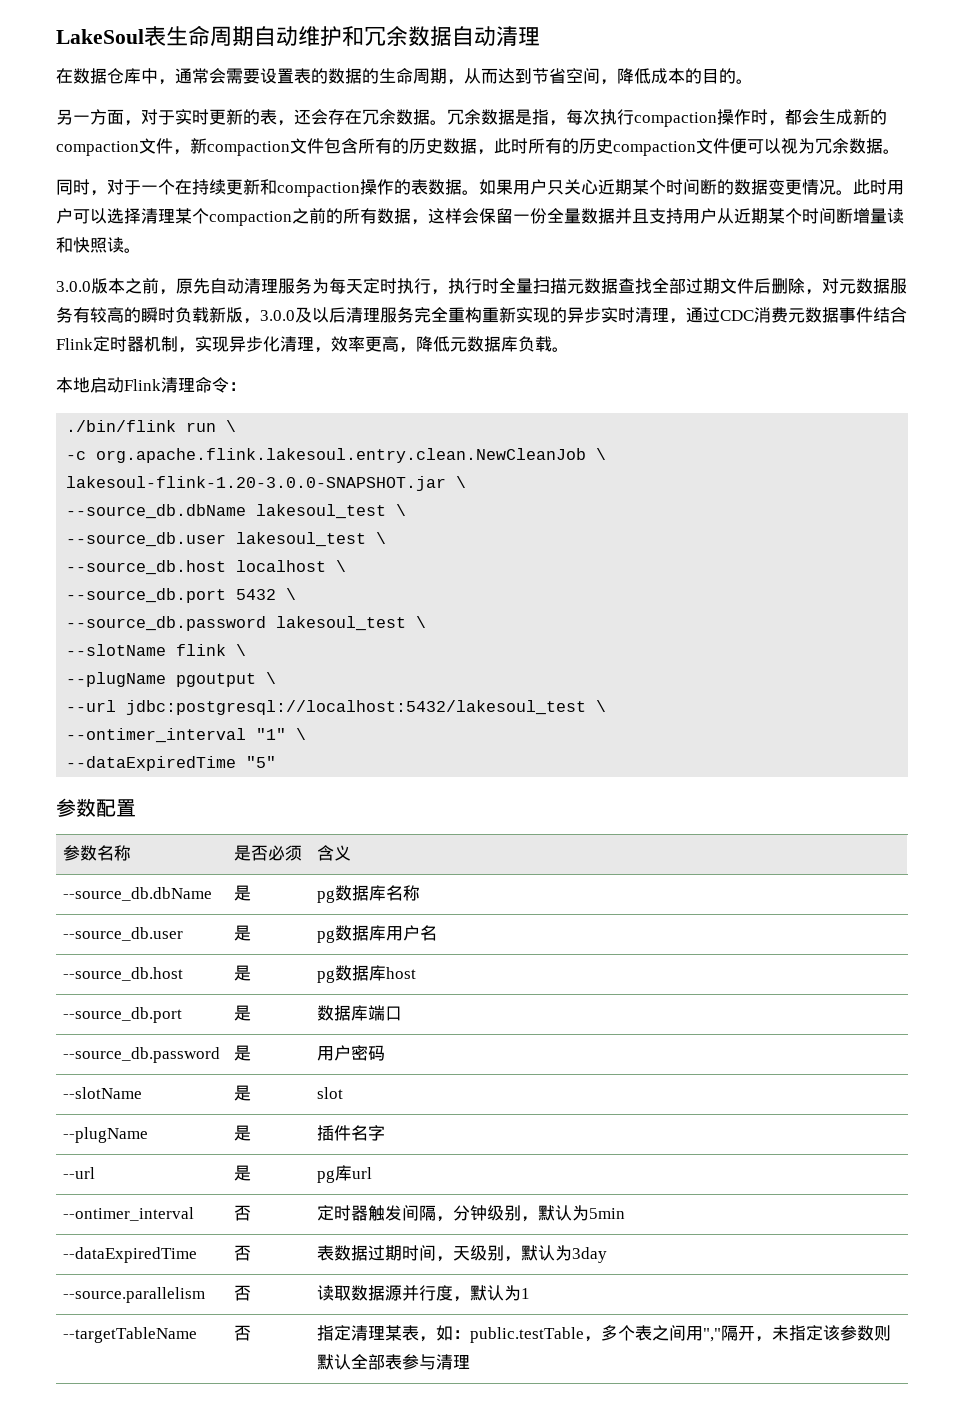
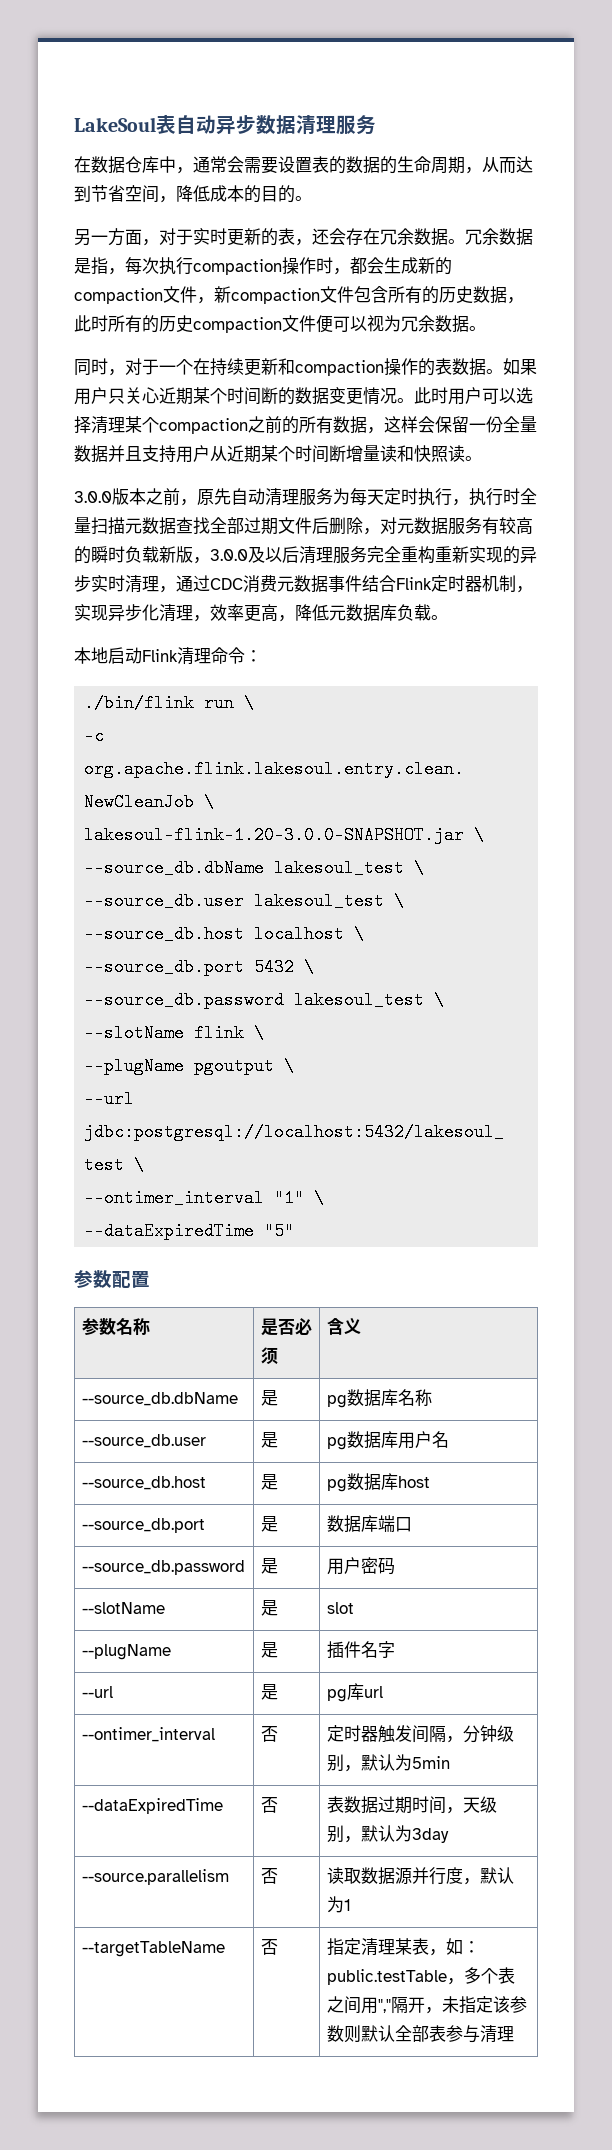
- LakeSoul表生命周期自动维护和冗余数据自动清理
+ LakeSoul表自动异步数据清理服务

